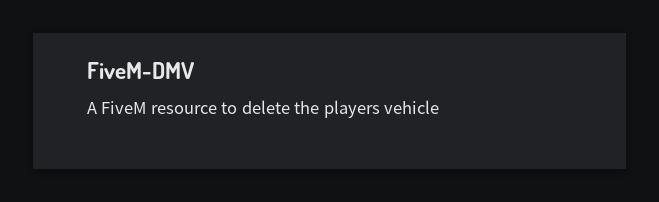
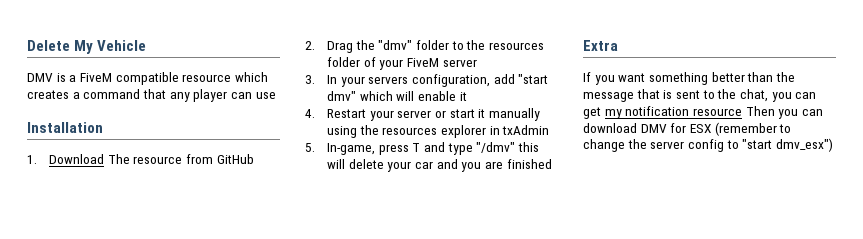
- FiveM-DMV
- A FiveM resource to delete the players vehicle
+ Delete My Vehicle
+ DMV is a FiveM compatible resource which creates a command that any player can use
+ Installation
+ 1. Download The resource from GitHub
+ 2. Drag the "dmv" folder to the resources folder of your FiveM server
+ 3. In your servers configuration, add "start dmv" which will enable it
+ 4. Restart your server or start it manually using the resources explorer in txAdmin
+ 5. In-game, press T and type "/dmv" this will delete your car and you are finished
+ Extra
+ If you want something better than the message that is sent to the chat, you can get my notification resource Then you can download DMV for ESX (remember to change the server config to "start dmv_esx")

